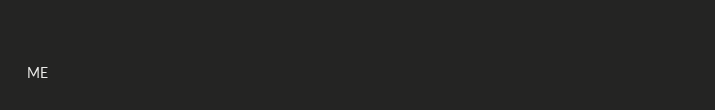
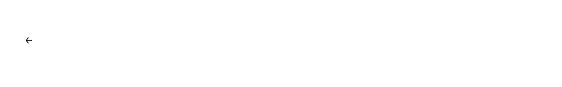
- ME
+ ←

